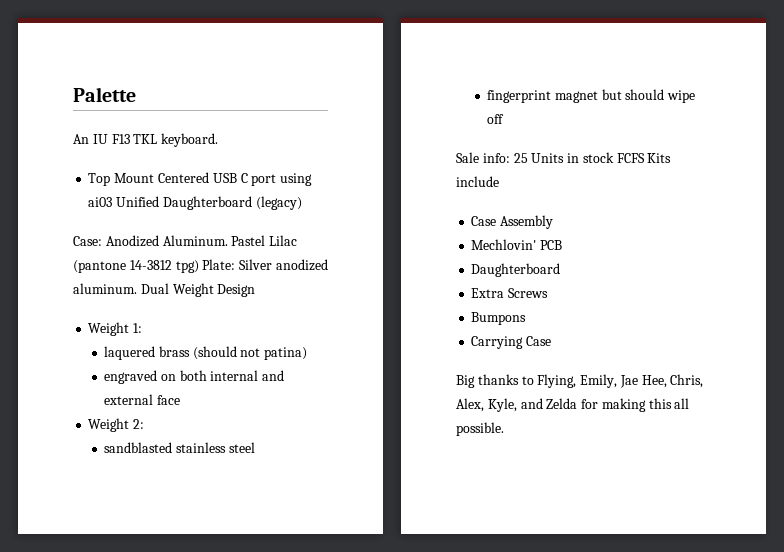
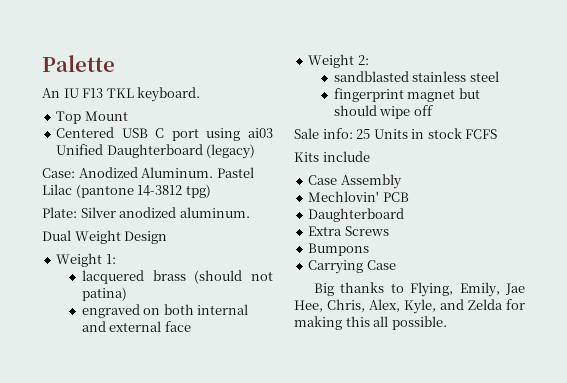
- Top Mount Centered USB C port using ai03 Unified Daughterboard (legacy)
+ Top Mount
+ Centered USB C port using ai03 Unified Daughterboard (legacy)
- Pastel Lilac (pantone 14-3812 tpg) Plate: Silver anodized aluminum. Dual Weight Design
+ Pastel Lilac (pantone 14-3812 tpg)
+ Plate: Silver anodized aluminum.
+ Dual Weight Design
- laquered brass (should not patina)
+ lacquered brass (should not patina)
- Sale info: 25 Units in stock FCFS Kits include
+ Sale info: 25 Units in stock FCFS
+ Kits include

